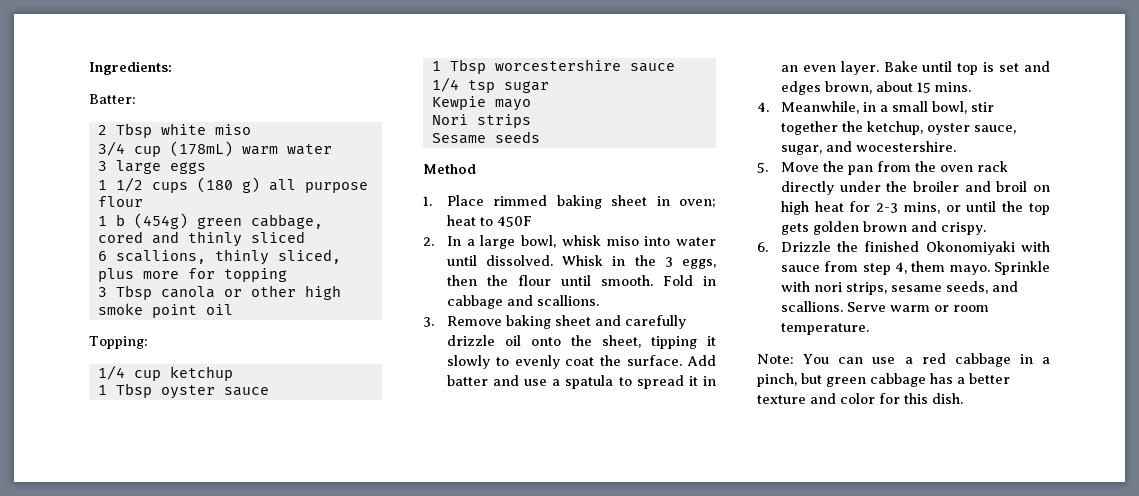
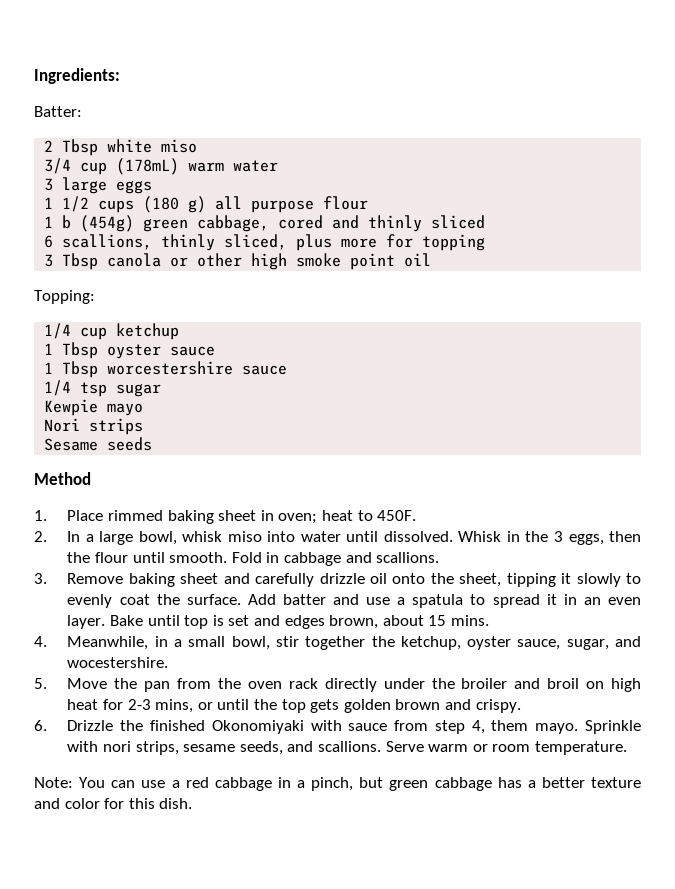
- 1. Place rimmed baking sheet in oven; heat to 450F
+ 1. Place rimmed baking sheet in oven; heat to 450F.

